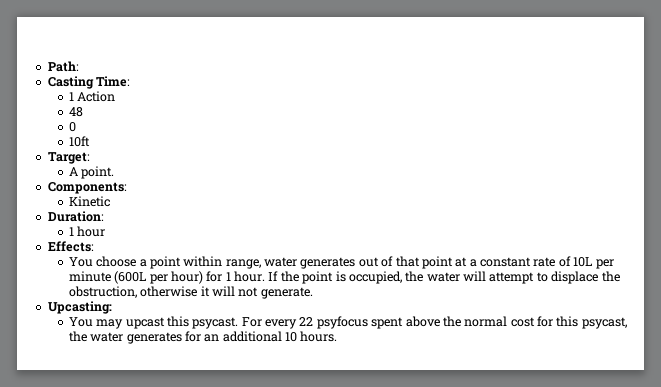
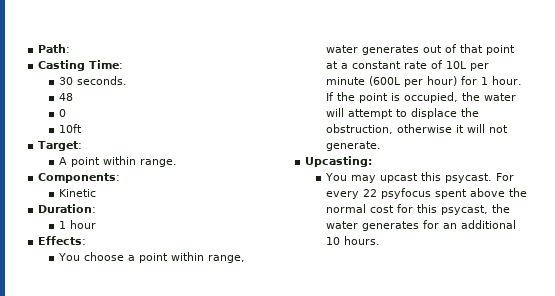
- 1 Action
+ 30 seconds.
- A point.
+ A point within range.

